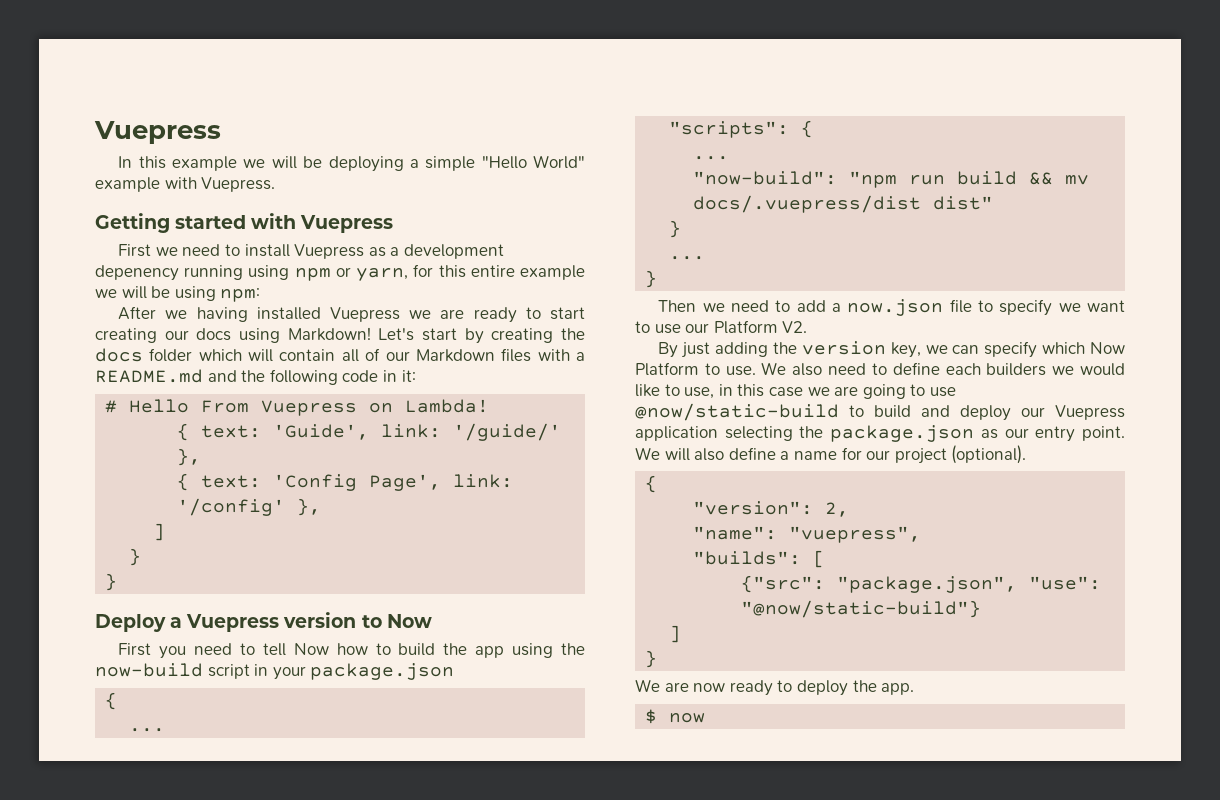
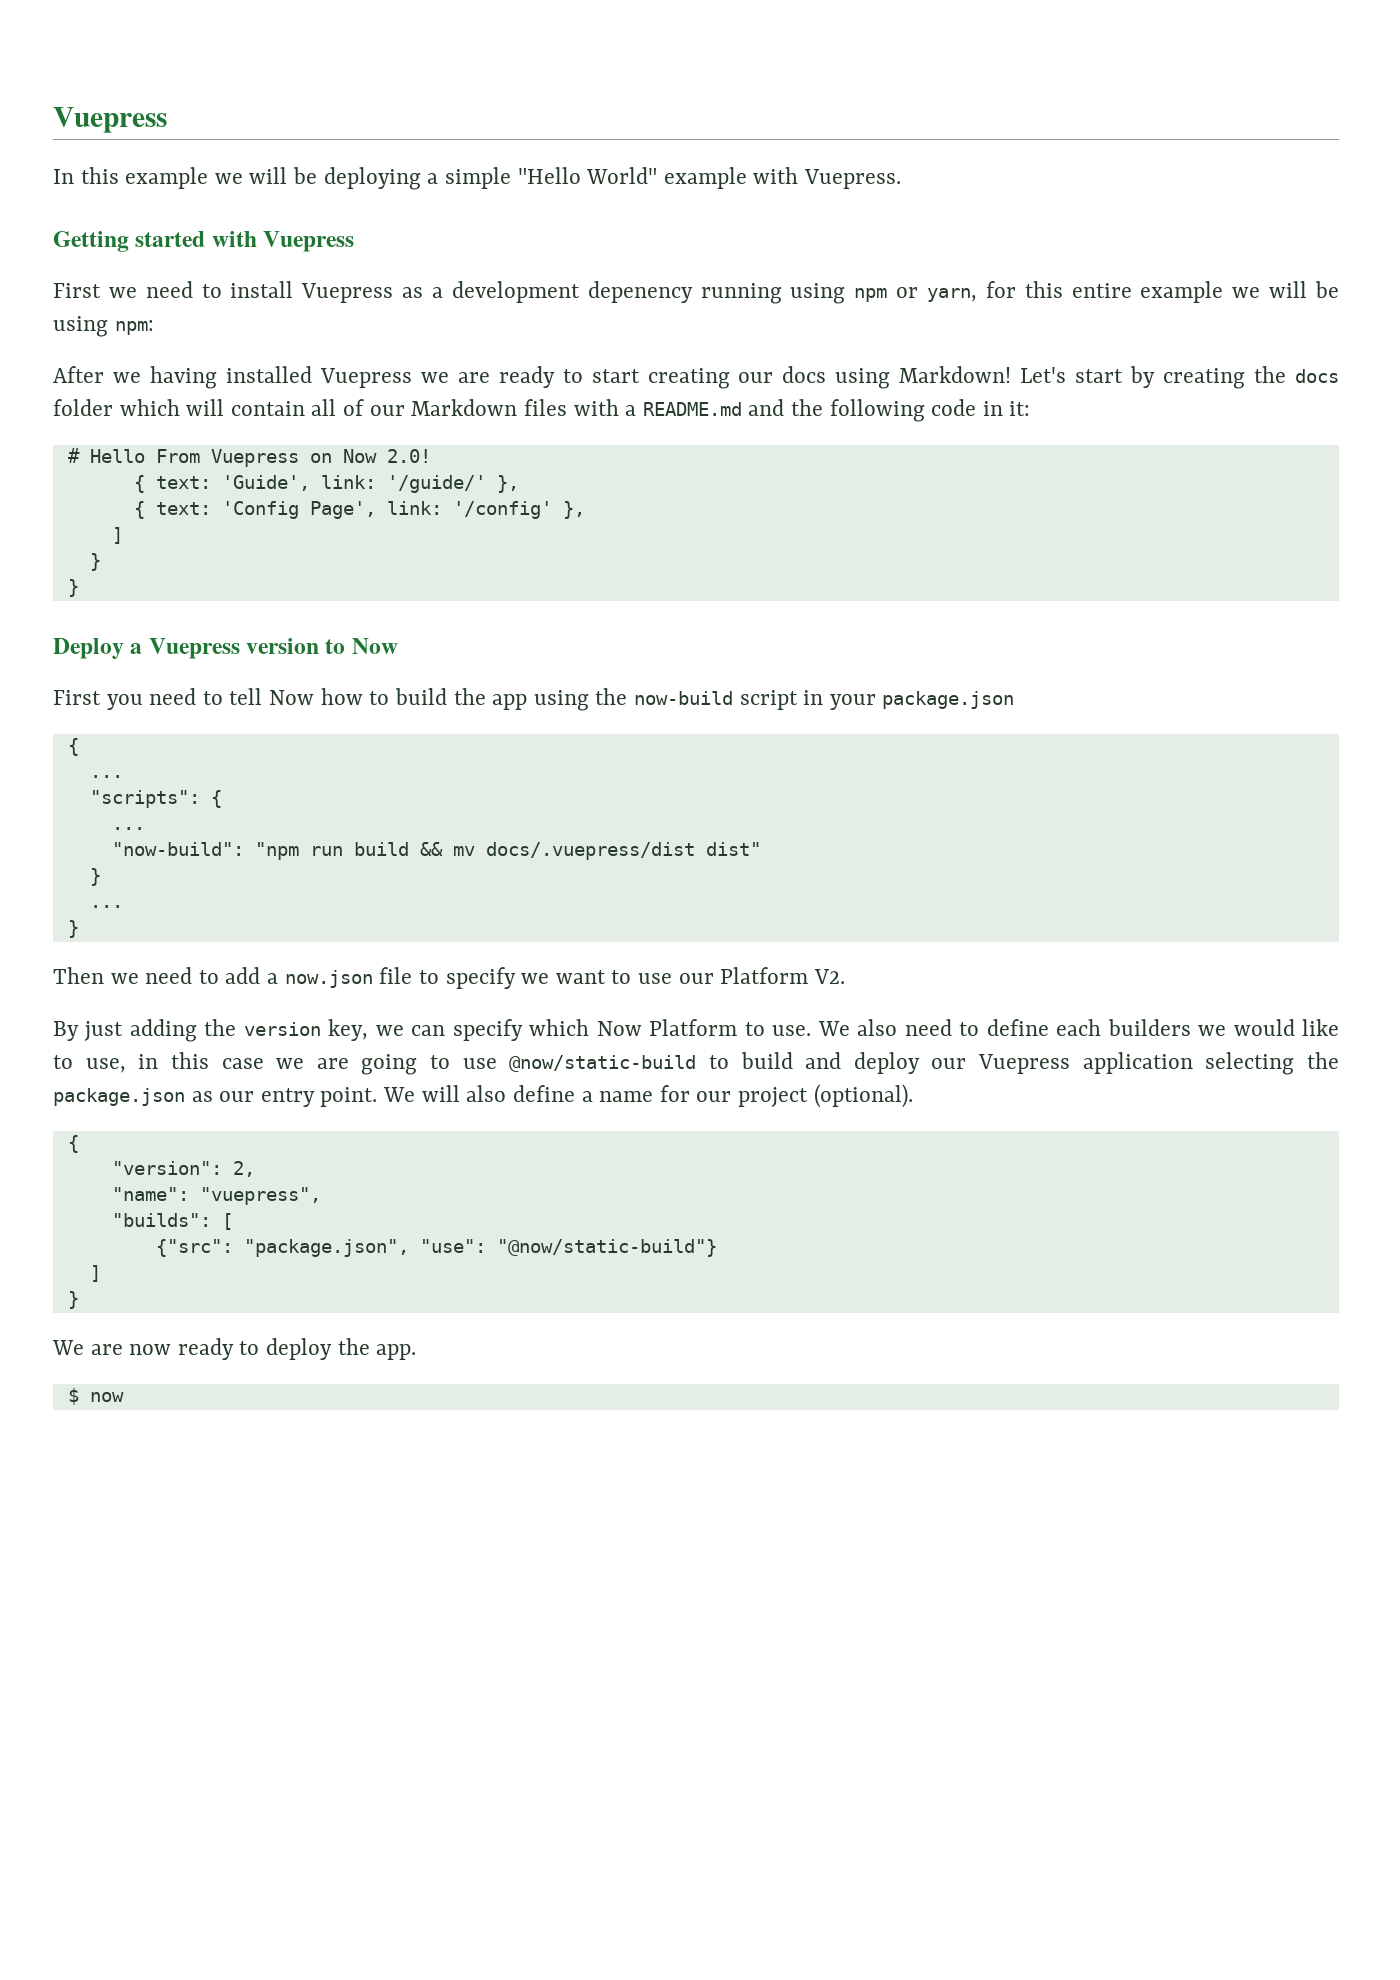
- # Hello From Vuepress on Lambda!
+ # Hello From Vuepress on Now 2.0!

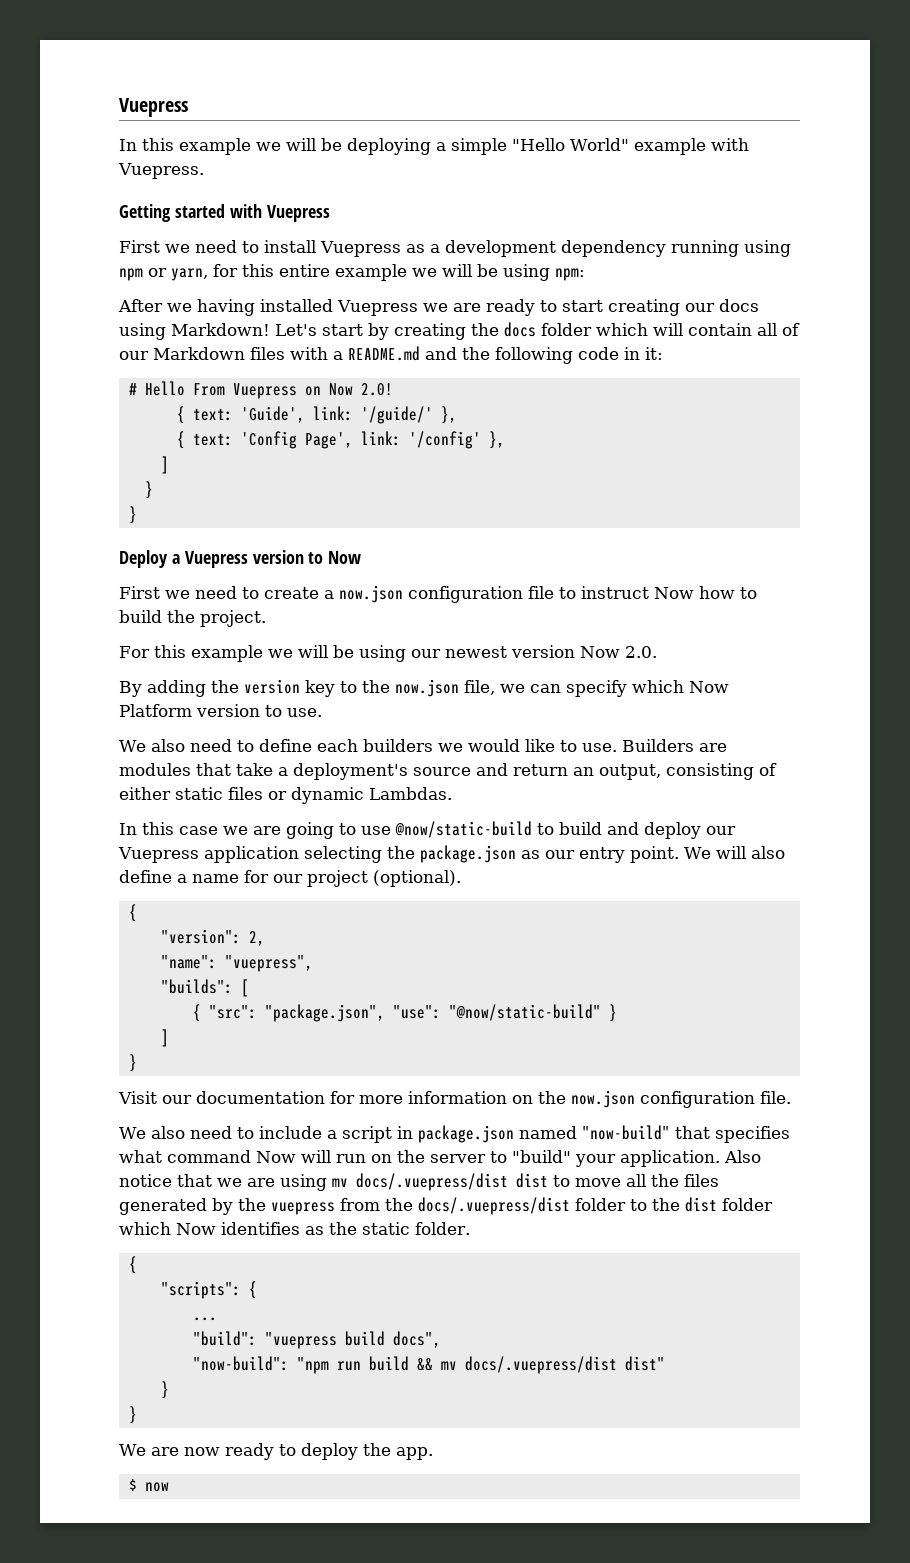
- First we need to install Vuepress as a development depenency running using npm or yarn, for this entire example we will be using npm:
+ First we need to install Vuepress as a development dependency running using npm or yarn, for this entire example we will be using npm:
- First you need to tell Now how to build the app using the now-build script in your package.json
- {
- ...
- "scripts": {
- ...
- "now-build": "npm run build && mv docs/.vuepress/dist dist"
- }
- ...
- }
- Then we need to add a now.json file to specify we want to use our Platform V2.
+ First we need to create a now.json configuration file to instruct Now how to build the project.
+ For this example we will be using our newest version Now 2.0.
- By just adding the version key, we can specify which Now Platform to use. We also need to define each builders we would like to use, in this case we are going to use @now/static-build to build and deploy our Vuepress application selecting the package.json as our entry point.
+ By adding the version key to the now.json file, we can specify which Now Platform version to use.
+ We also need to define each builders we would like to use. Builders are modules that take a deployment's source and return an output, consisting of either static files or dynamic Lambdas.
+ In this case we are going to use @now/static-build to build and deploy our Vuepress application selecting the package.json as our entry point.
- {"src": "package.json", "use": "@now/static-build"}
+ { "src": "package.json", "use": "@now/static-build" }
  ]
+ }
+ Visit our documentation for more information on the now.json configuration file.
+ We also need to include a script in package.json named "now-build" that specifies what command Now will run on the server to "build" your application. Also notice that we are using mv docs/.vuepress/dist dist to move all the files generated by the vuepress from the docs/.vuepress/dist folder to the dist folder which Now identifies as the static folder.
+ {
+ "scripts": {
+ ...
+ "build": "vuepress build docs",
+ "now-build": "npm run build && mv docs/.vuepress/dist dist"
+ }

